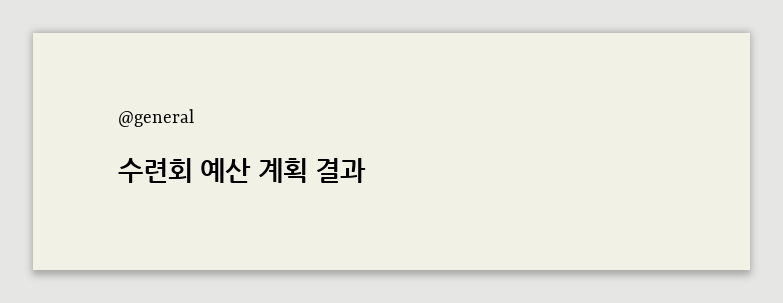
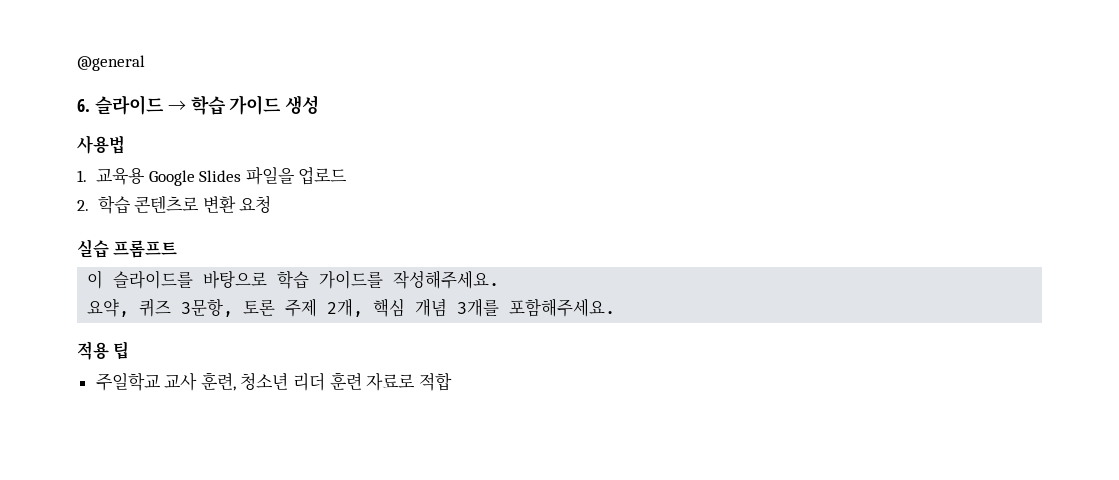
- 수련회 예산 계획 결과
+ 6. 슬라이드 → 학습 가이드 생성
+ 사용법
+ 1. 교육용 Google Slides 파일을 업로드
+ 2. 학습 콘텐츠로 변환 요청
+ 실습 프롬프트
+ 이 슬라이드를 바탕으로 학습 가이드를 작성해주세요.
+ 요약, 퀴즈 3문항, 토론 주제 2개, 핵심 개념 3개를 포함해주세요.
+ 적용 팁
+ 주일학교 교사 훈련, 청소년 리더 훈련 자료로 적합

